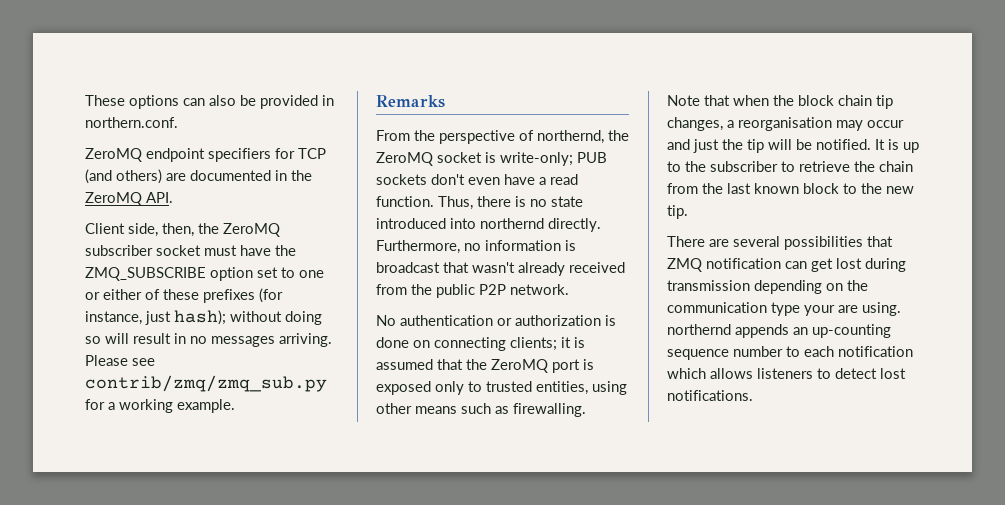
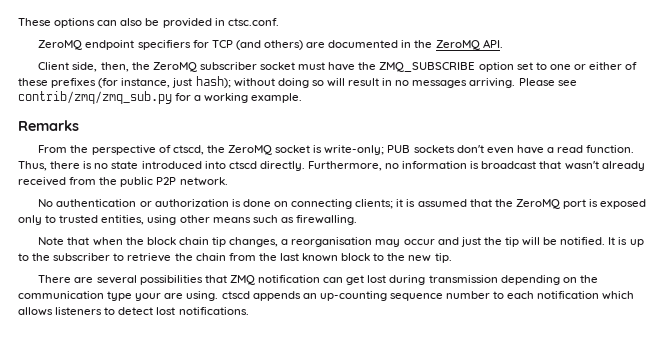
- These options can also be provided in northern.conf.
+ These options can also be provided in ctsc.conf.
- From the perspective of northernd, the ZeroMQ socket is write-only; PUB sockets don't even have a read function.
+ From the perspective of ctscd, the ZeroMQ socket is write-only; PUB sockets don't even have a read function.
- Thus, there is no state introduced into northernd directly.
+ Thus, there is no state introduced into ctscd directly.
- There are several possibilities that ZMQ notification can get lost during transmission depending on the communication type your are using. northernd appends an up-counting sequence number to each notification which allows listeners to detect lost notifications.
+ There are several possibilities that ZMQ notification can get lost during transmission depending on the communication type your are using. ctscd appends an up-counting sequence number to each notification which allows listeners to detect lost notifications.

